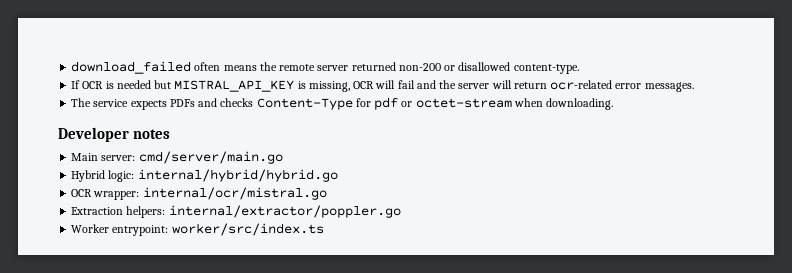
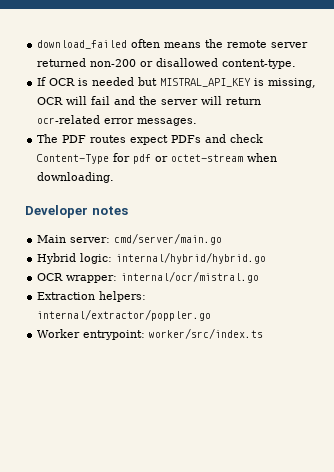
- The service expects PDFs and checks Content-Type for pdf or octet-stream when downloading.
+ The PDF routes expect PDFs and check Content-Type for pdf or octet-stream when downloading.

